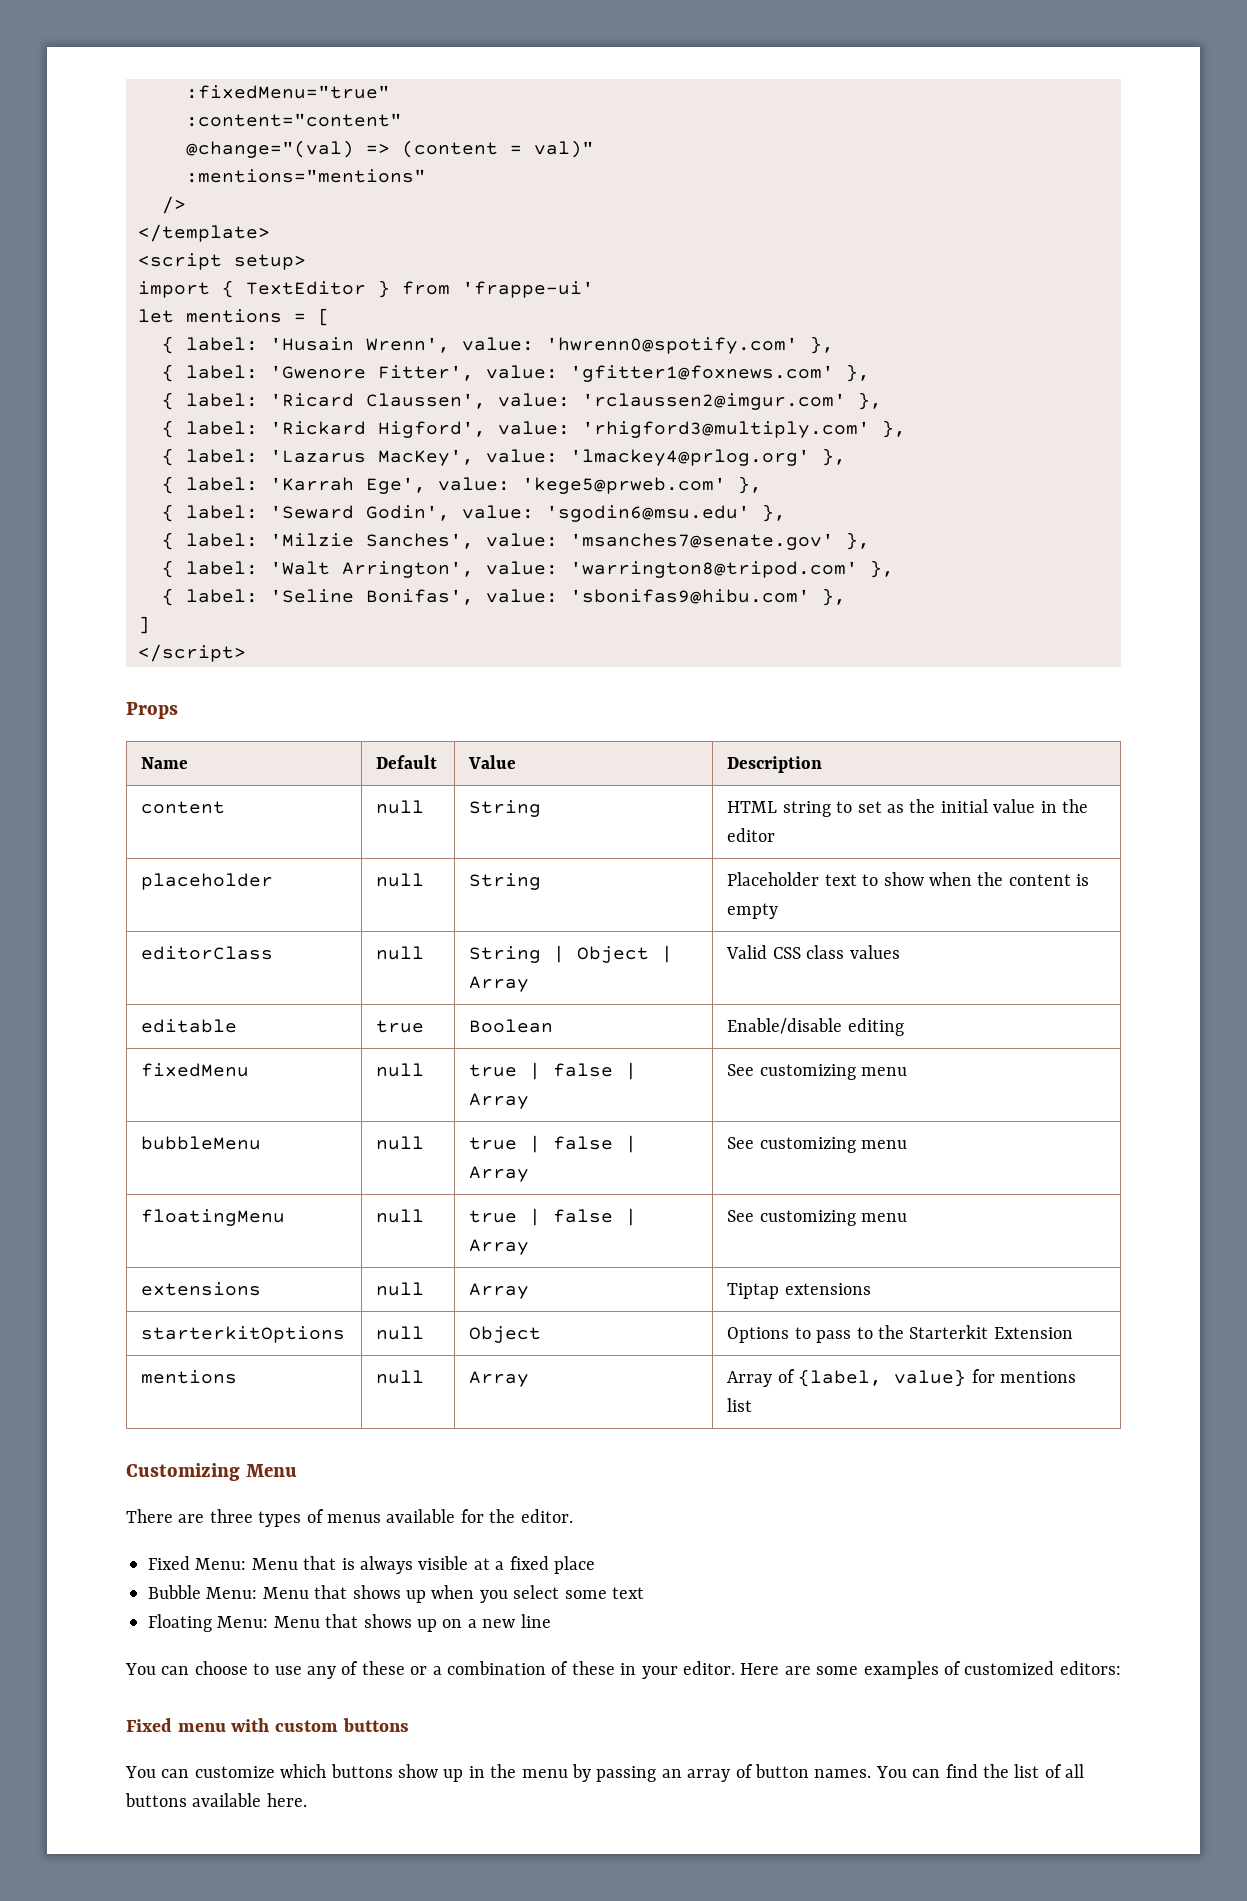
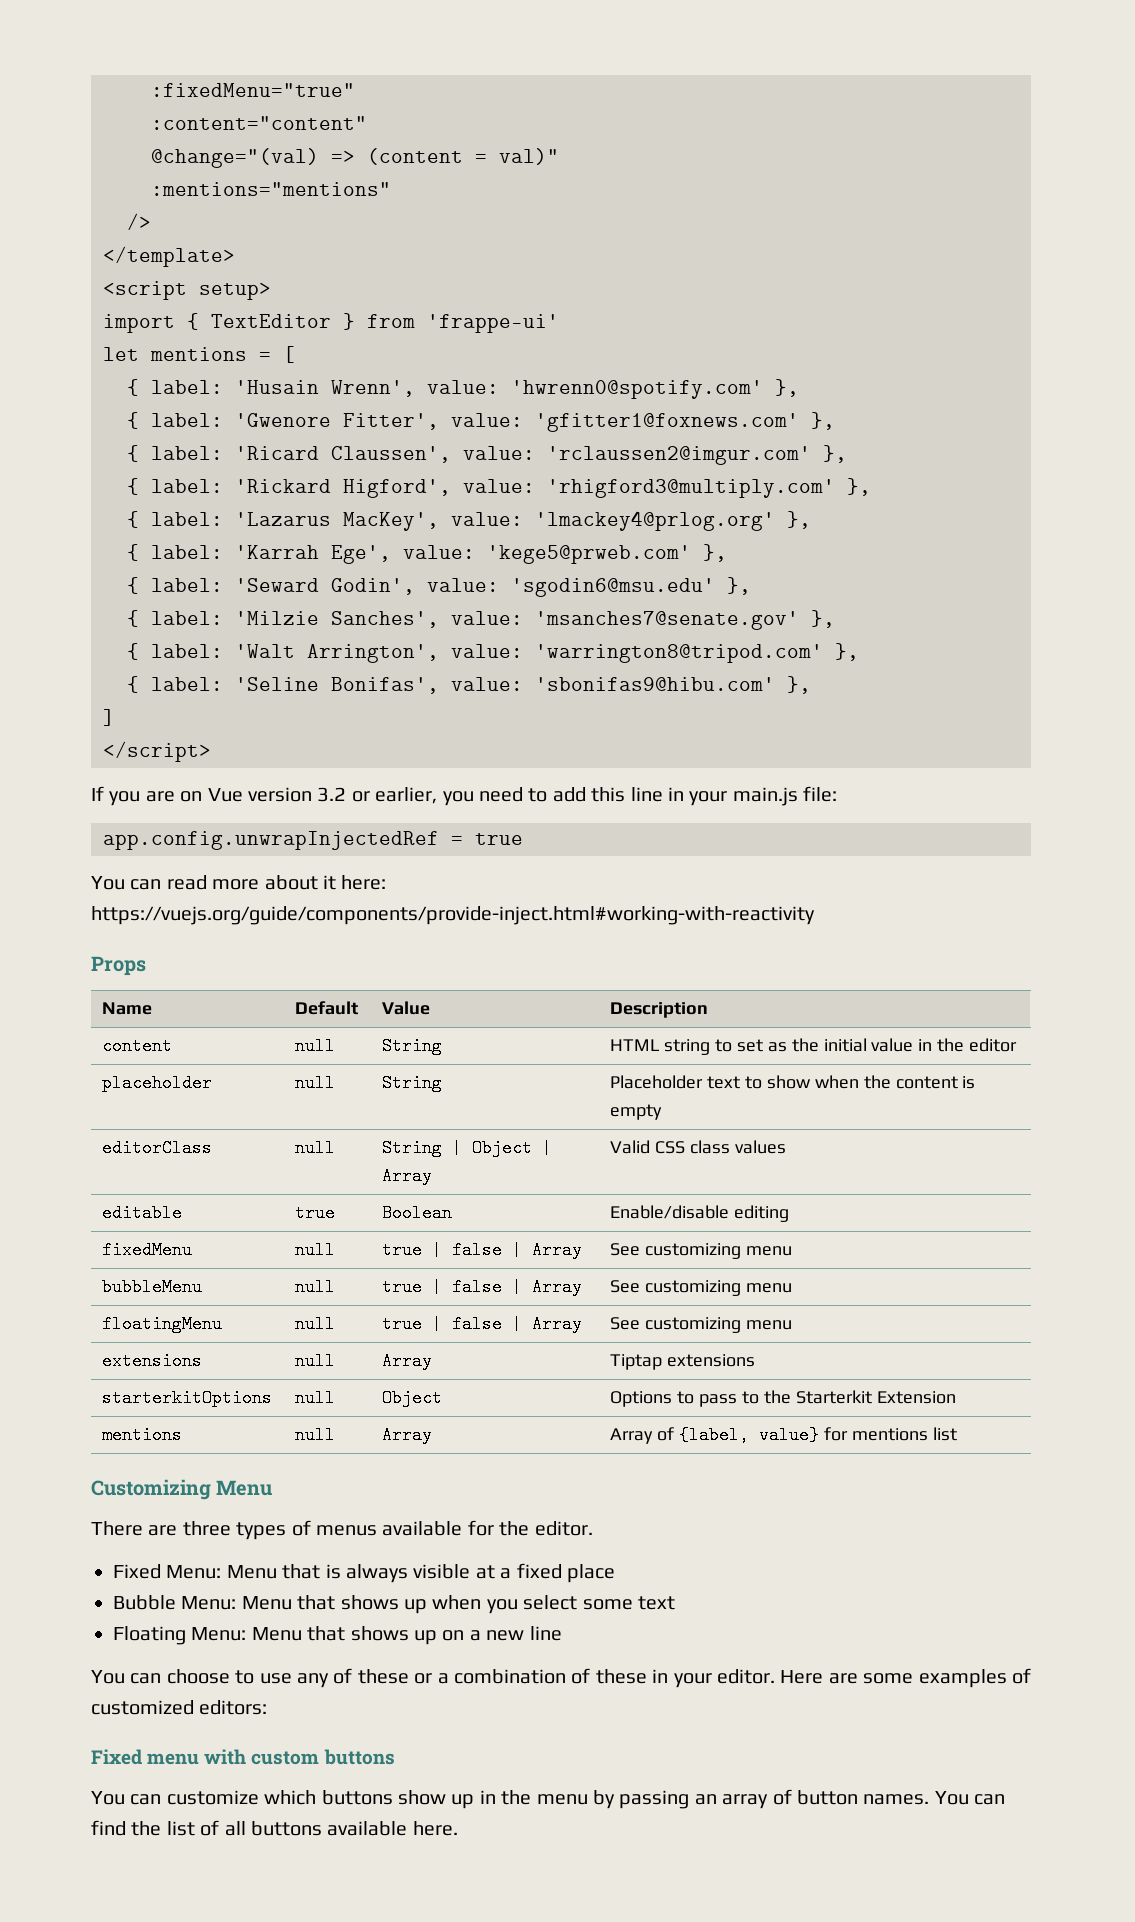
+ If you are on Vue version 3.2 or earlier, you need to add this line in your main.js file:
+ app.config.unwrapInjectedRef = true
+ You can read more about it here: https://vuejs.org/guide/components/provide-inject.html#working-with-reactivity

